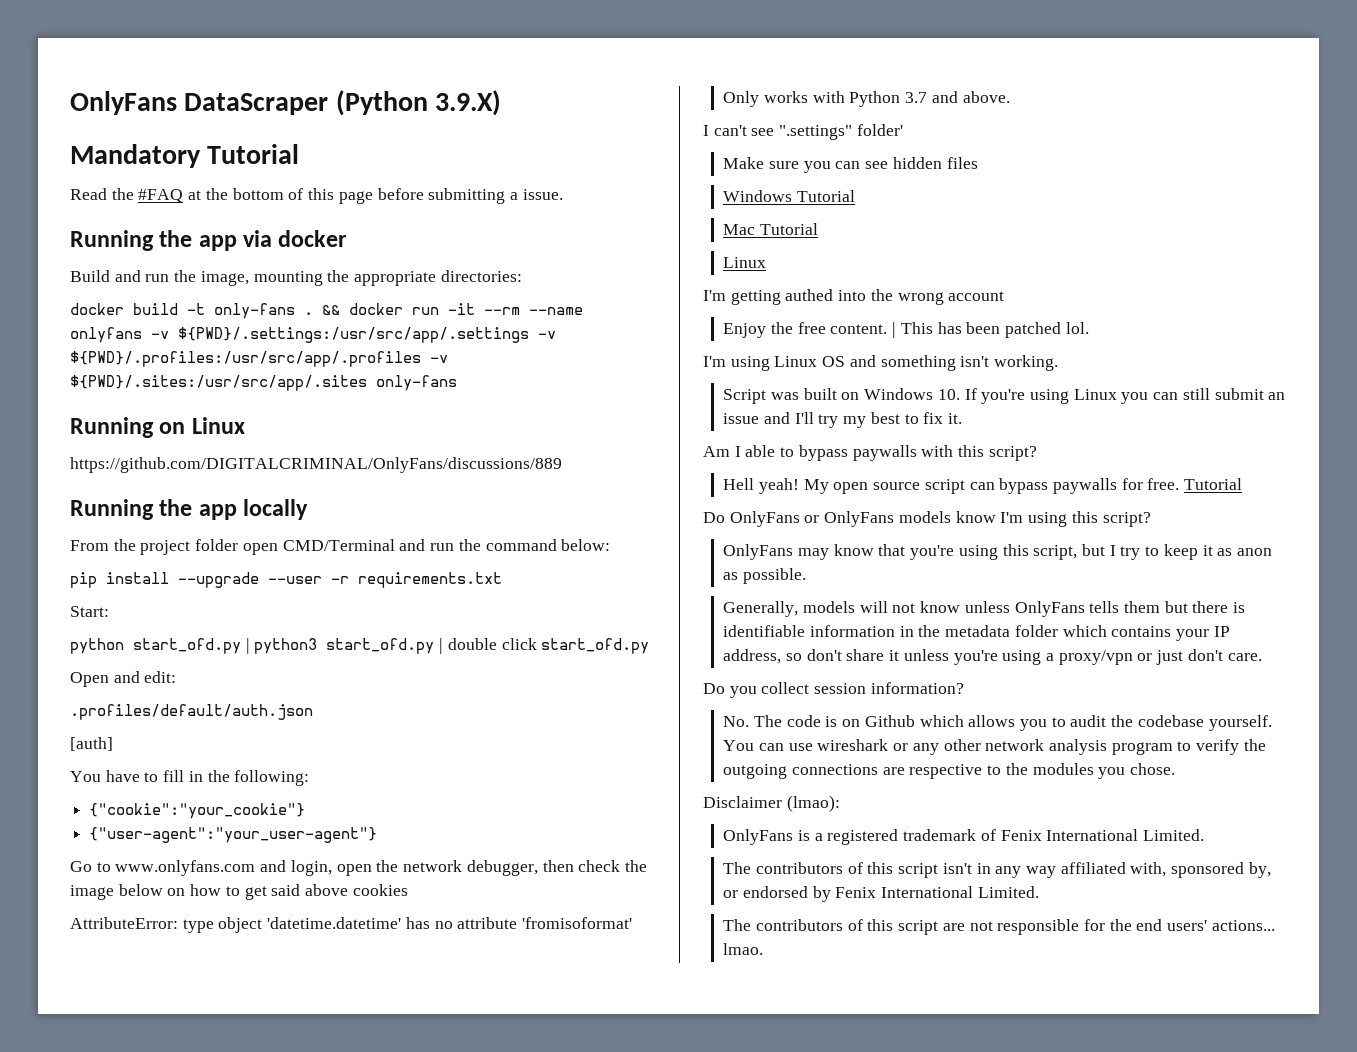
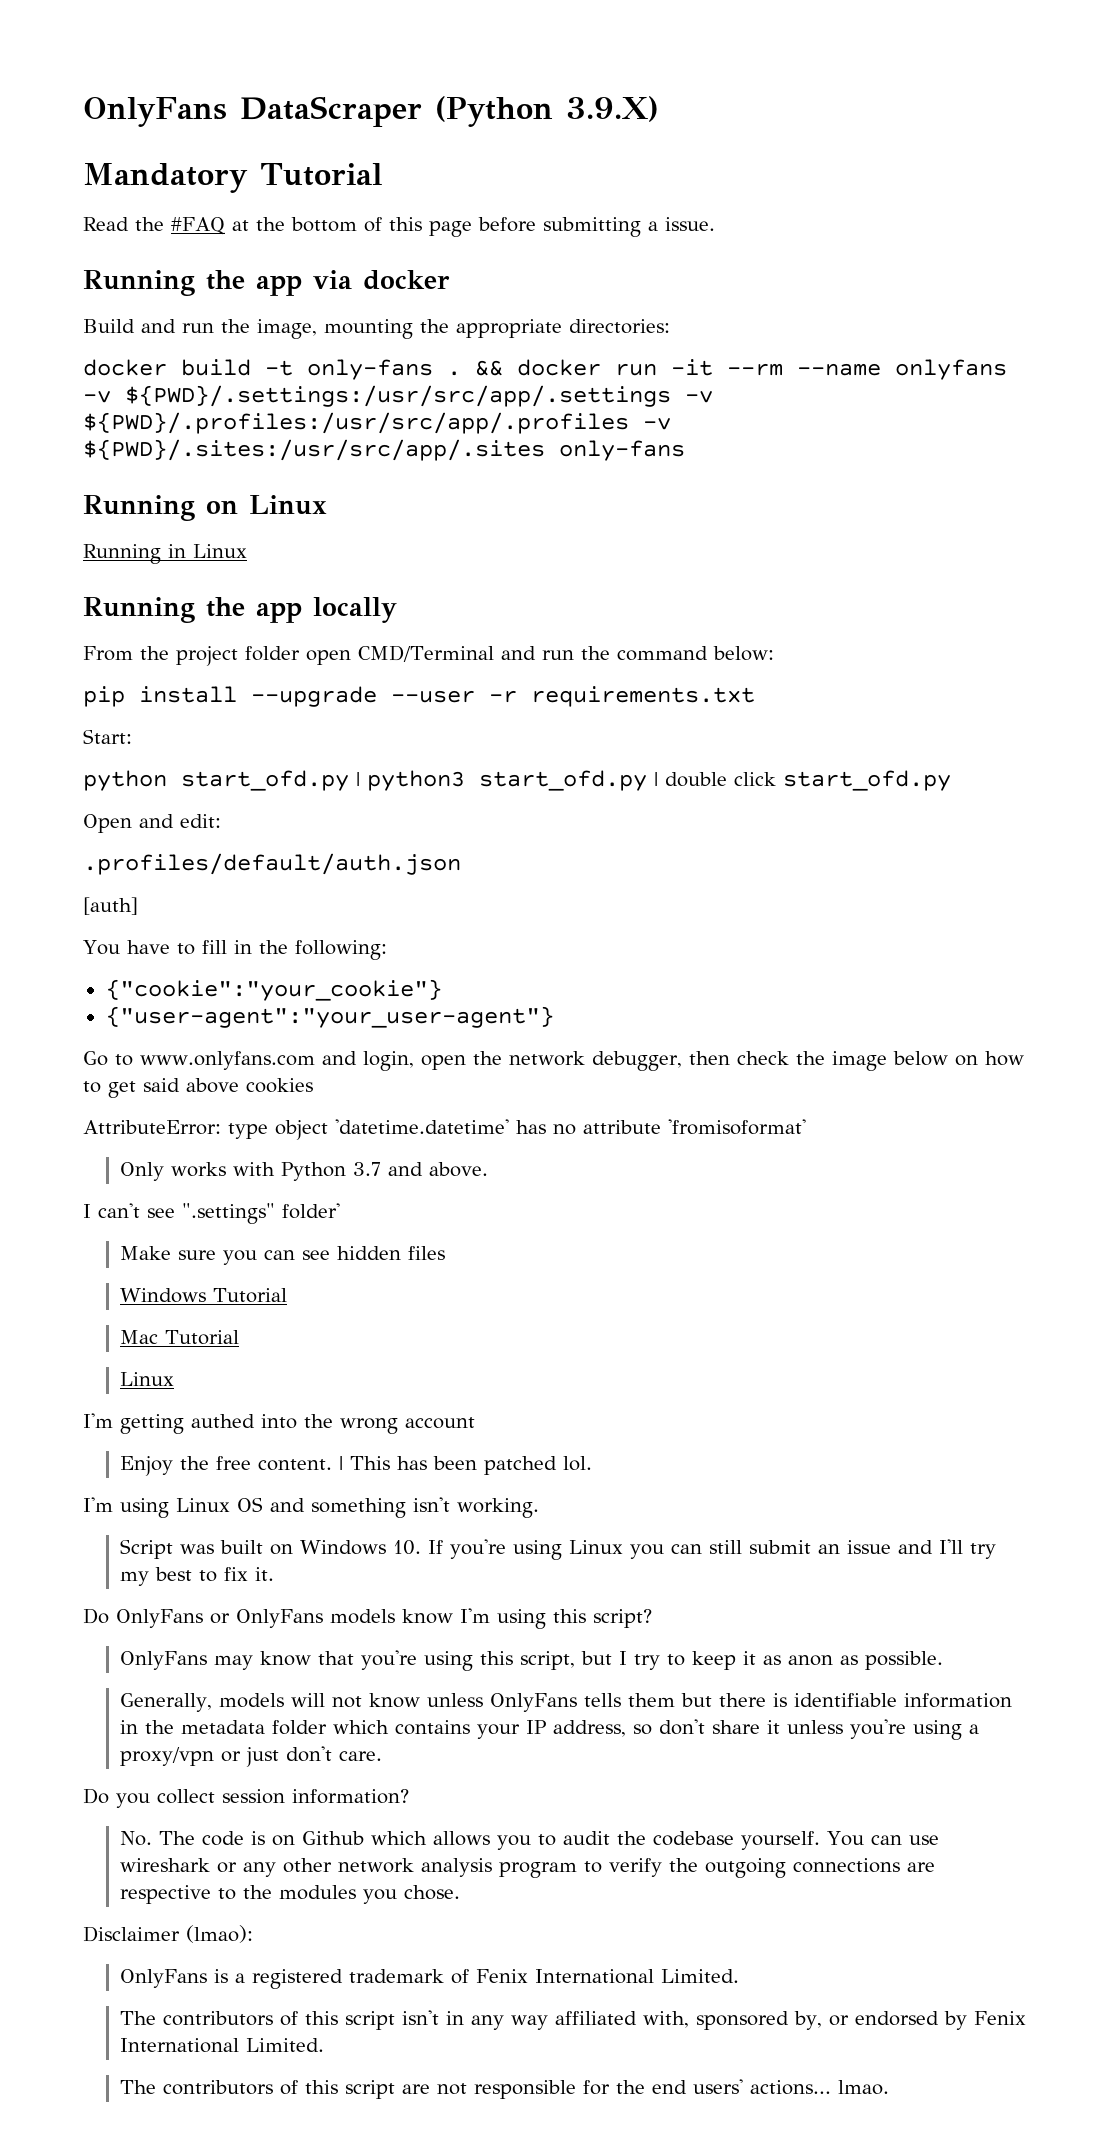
- https://github.com/DIGITALCRIMINAL/OnlyFans/discussions/889
+ Running in Linux
- Am I able to bypass paywalls with this script?
- Hell yeah! My open source script can bypass paywalls for free. Tutorial

